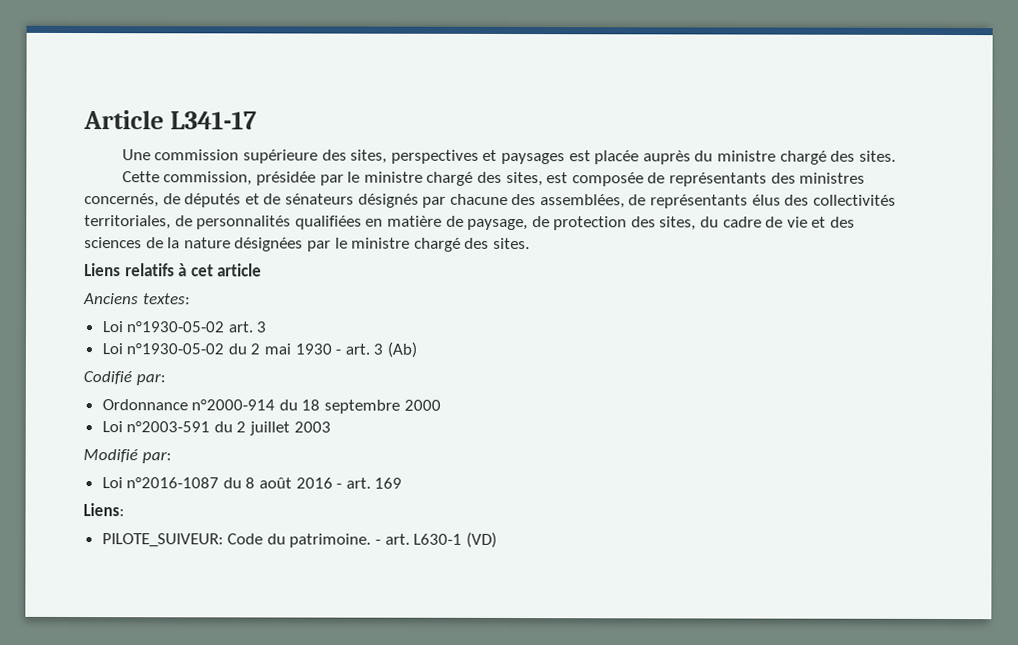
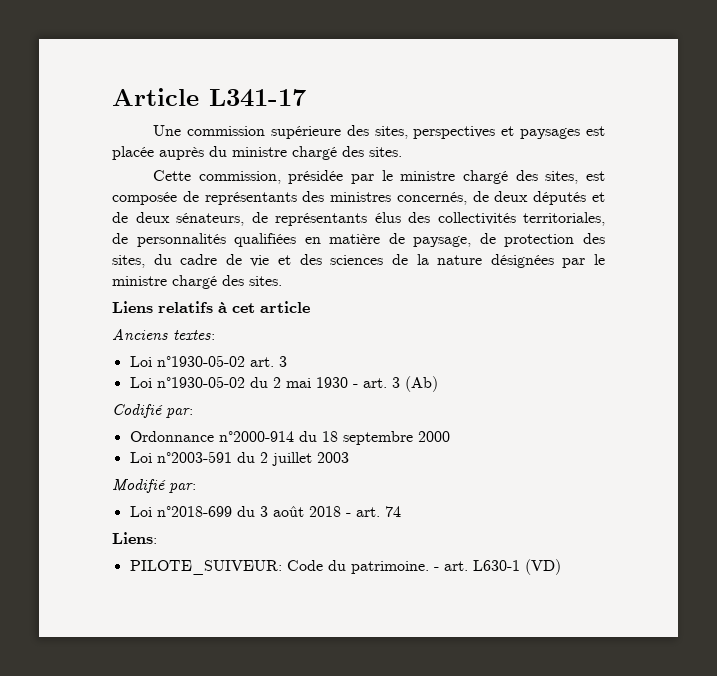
- Cette commission, présidée par le ministre chargé des sites, est composée de représentants des ministres concernés, de députés et de sénateurs désignés par chacune des assemblées, de représentants élus des collectivités territoriales, de personnalités qualifiées en matière de paysage, de protection des sites, du cadre de vie et des sciences de la nature désignées par le ministre chargé des sites.
+ Cette commission, présidée par le ministre chargé des sites, est composée de représentants des ministres concernés, de deux députés et de deux sénateurs, de représentants élus des collectivités territoriales, de personnalités qualifiées en matière de paysage, de protection des sites, du cadre de vie et des sciences de la nature désignées par le ministre chargé des sites.
- Loi n°2016-1087 du 8 août 2016 - art. 169
+ Loi n°2018-699 du 3 août 2018 - art. 74

